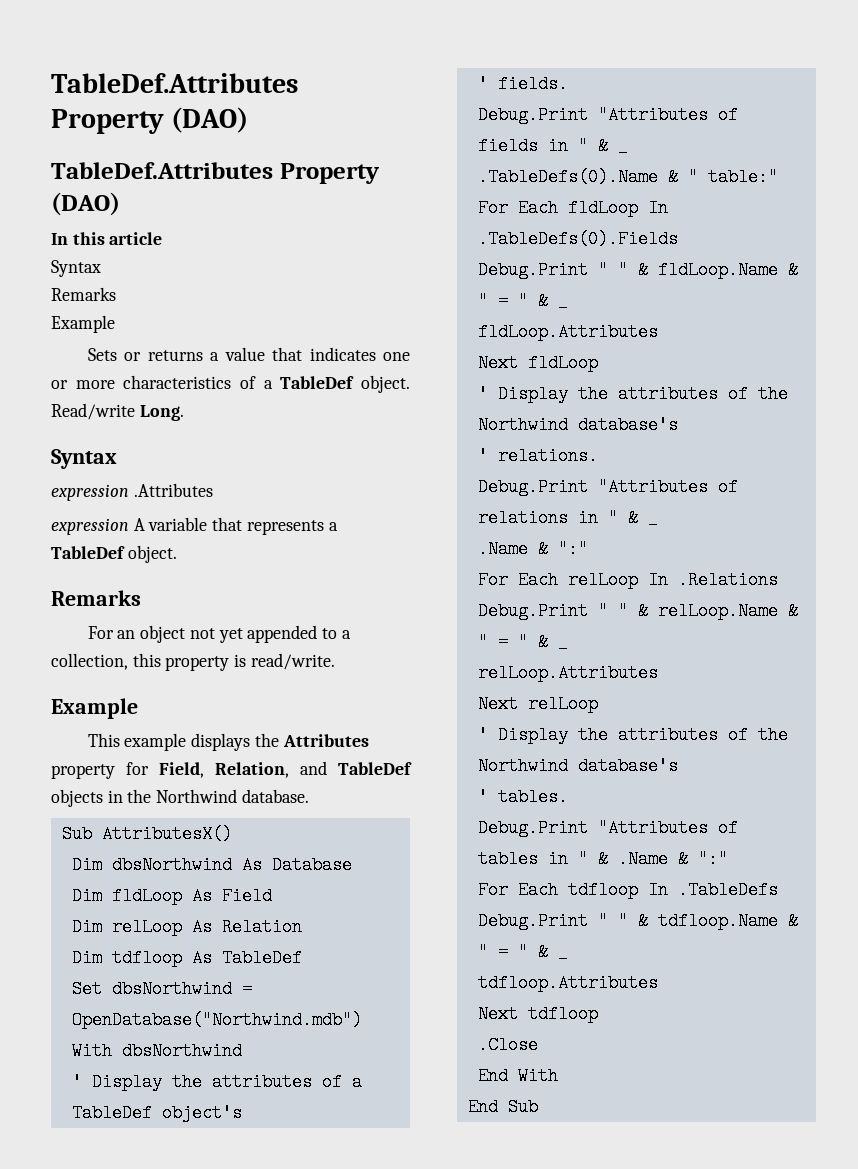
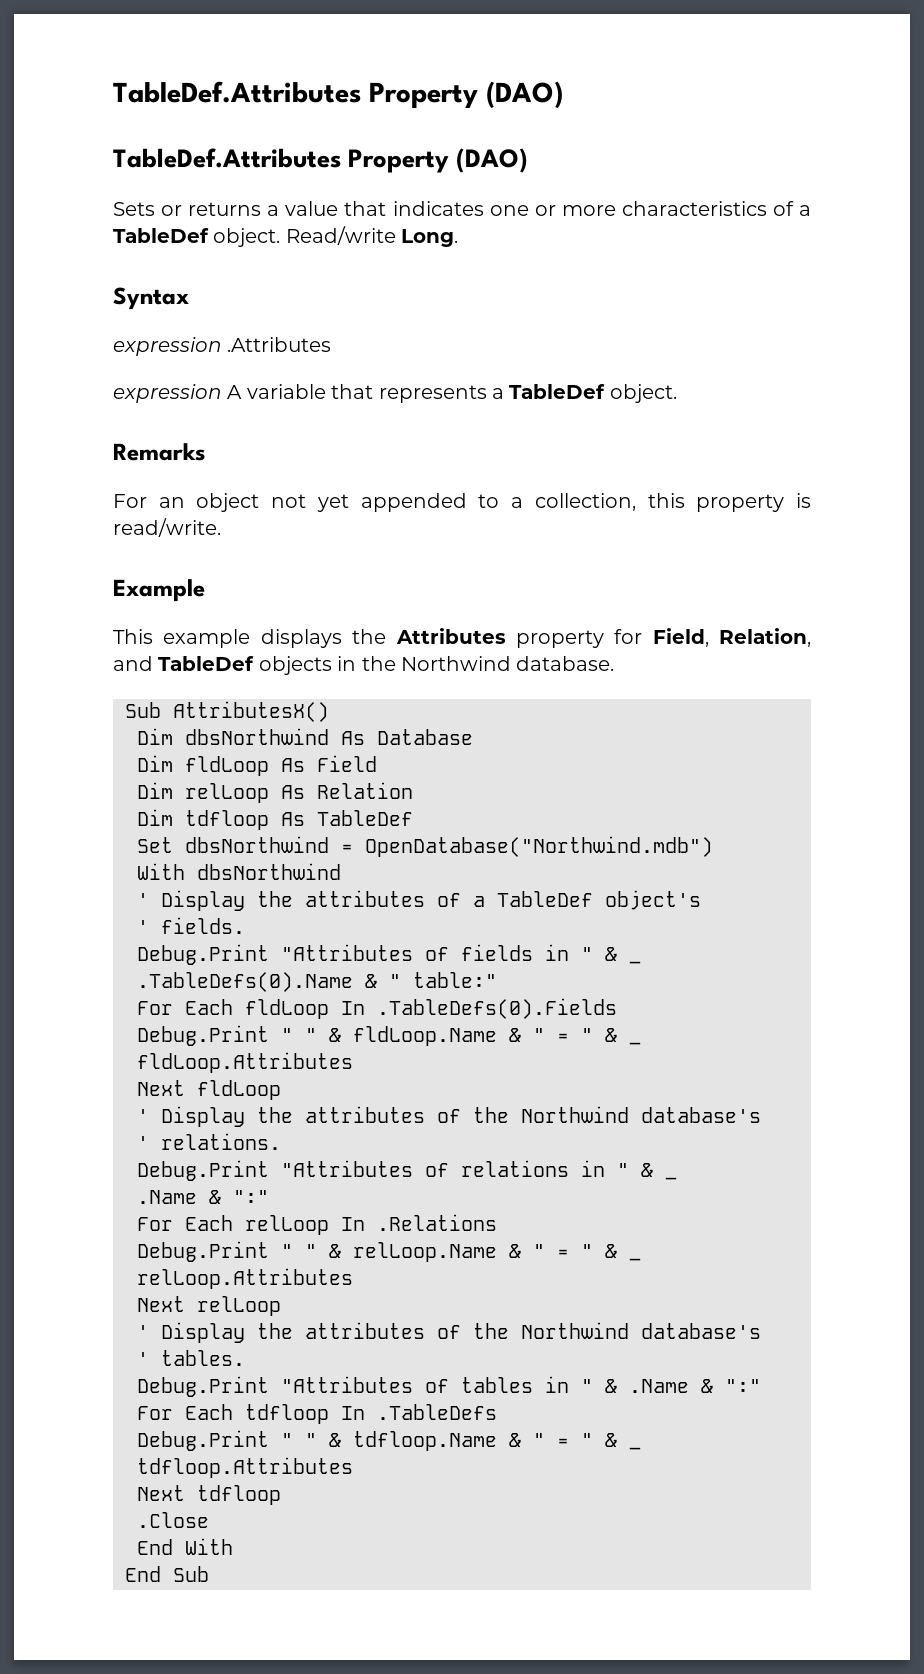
- In this article
- Syntax
- Remarks
- Example

